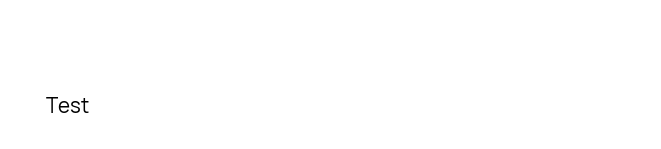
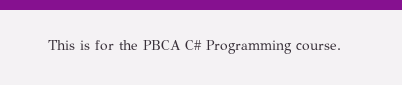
- Test
+ This is for the PBCA C# Programming course.

